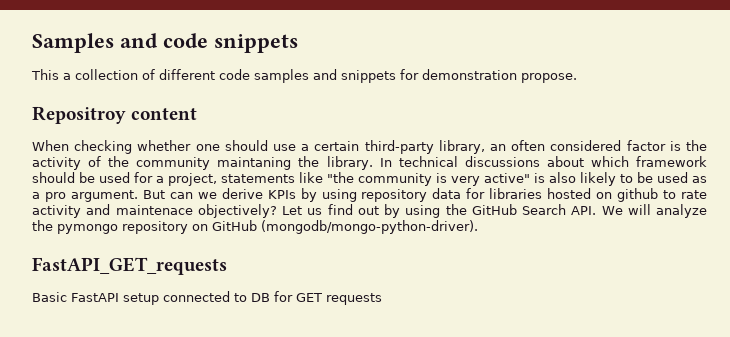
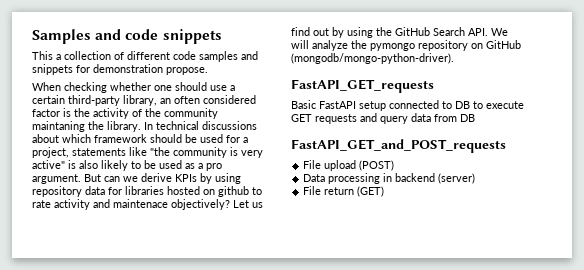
- Repositroy content
- Basic FastAPI setup connected to DB for GET requests
+ Basic FastAPI setup connected to DB to execute GET requests and query data from DB
+ FastAPI_GET_and_POST_requests
+ File upload (POST)
+ Data processing in backend (server)
+ File return (GET)

